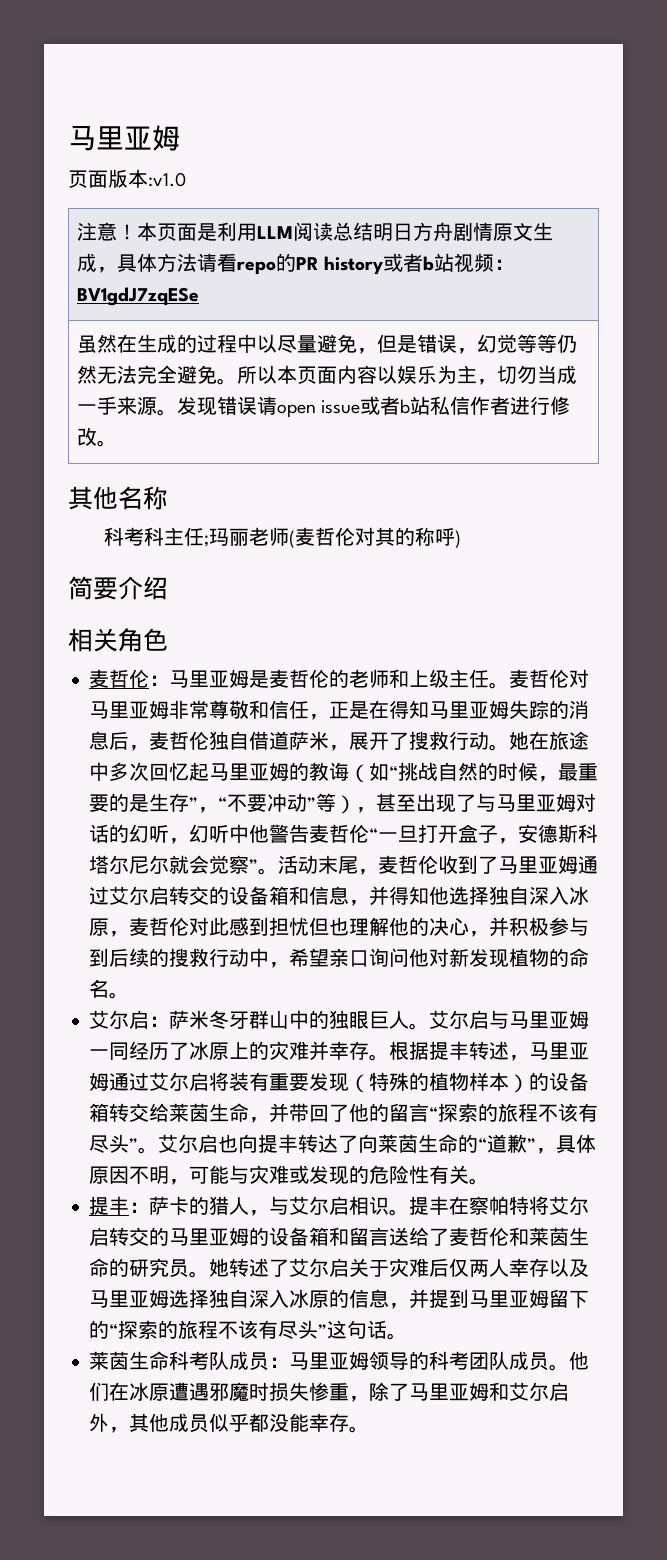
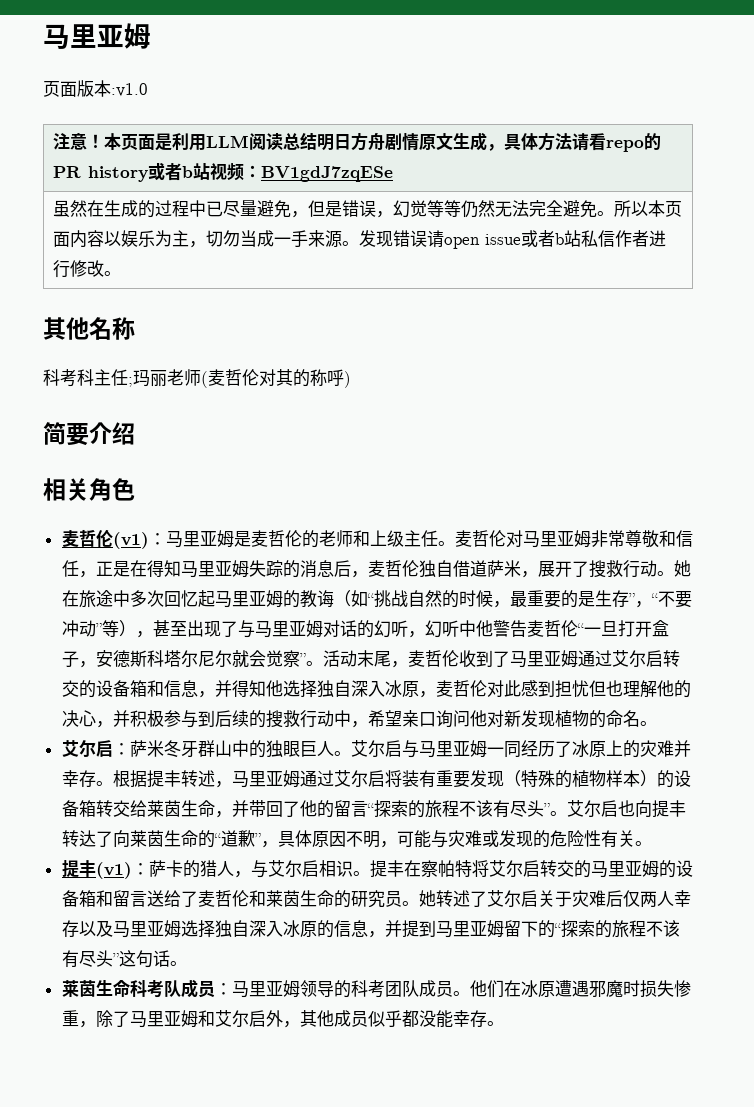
- 虽然在生成的过程中以尽量避免，但是错误，幻觉等等仍然无法完全避免。所以本页面内容以娱乐为主，切勿当成一手来源。发现错误请open issue或者b站私信作者进行修改。
+ 虽然在生成的过程中已尽量避免，但是错误，幻觉等等仍然无法完全避免。所以本页面内容以娱乐为主，切勿当成一手来源。发现错误请open issue或者b站私信作者进行修改。
- 麦哲伦：马里亚姆是麦哲伦的老师和上级主任。
+ 麦哲伦(v1)：马里亚姆是麦哲伦的老师和上级主任。
- 提丰：萨卡的猎人，与艾尔启相识。
+ 提丰(v1)：萨卡的猎人，与艾尔启相识。

